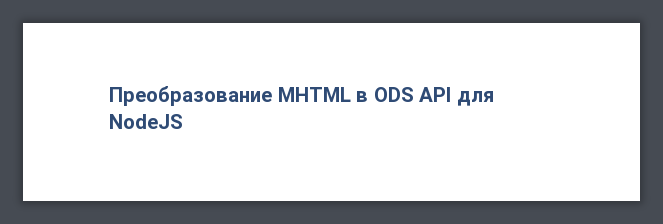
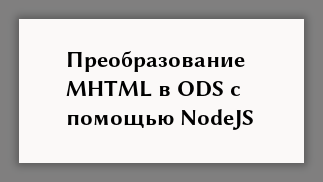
- Преобразование MHTML в ODS API для NodeJS
+ Преобразование MHTML в ODS с помощью NodeJS

